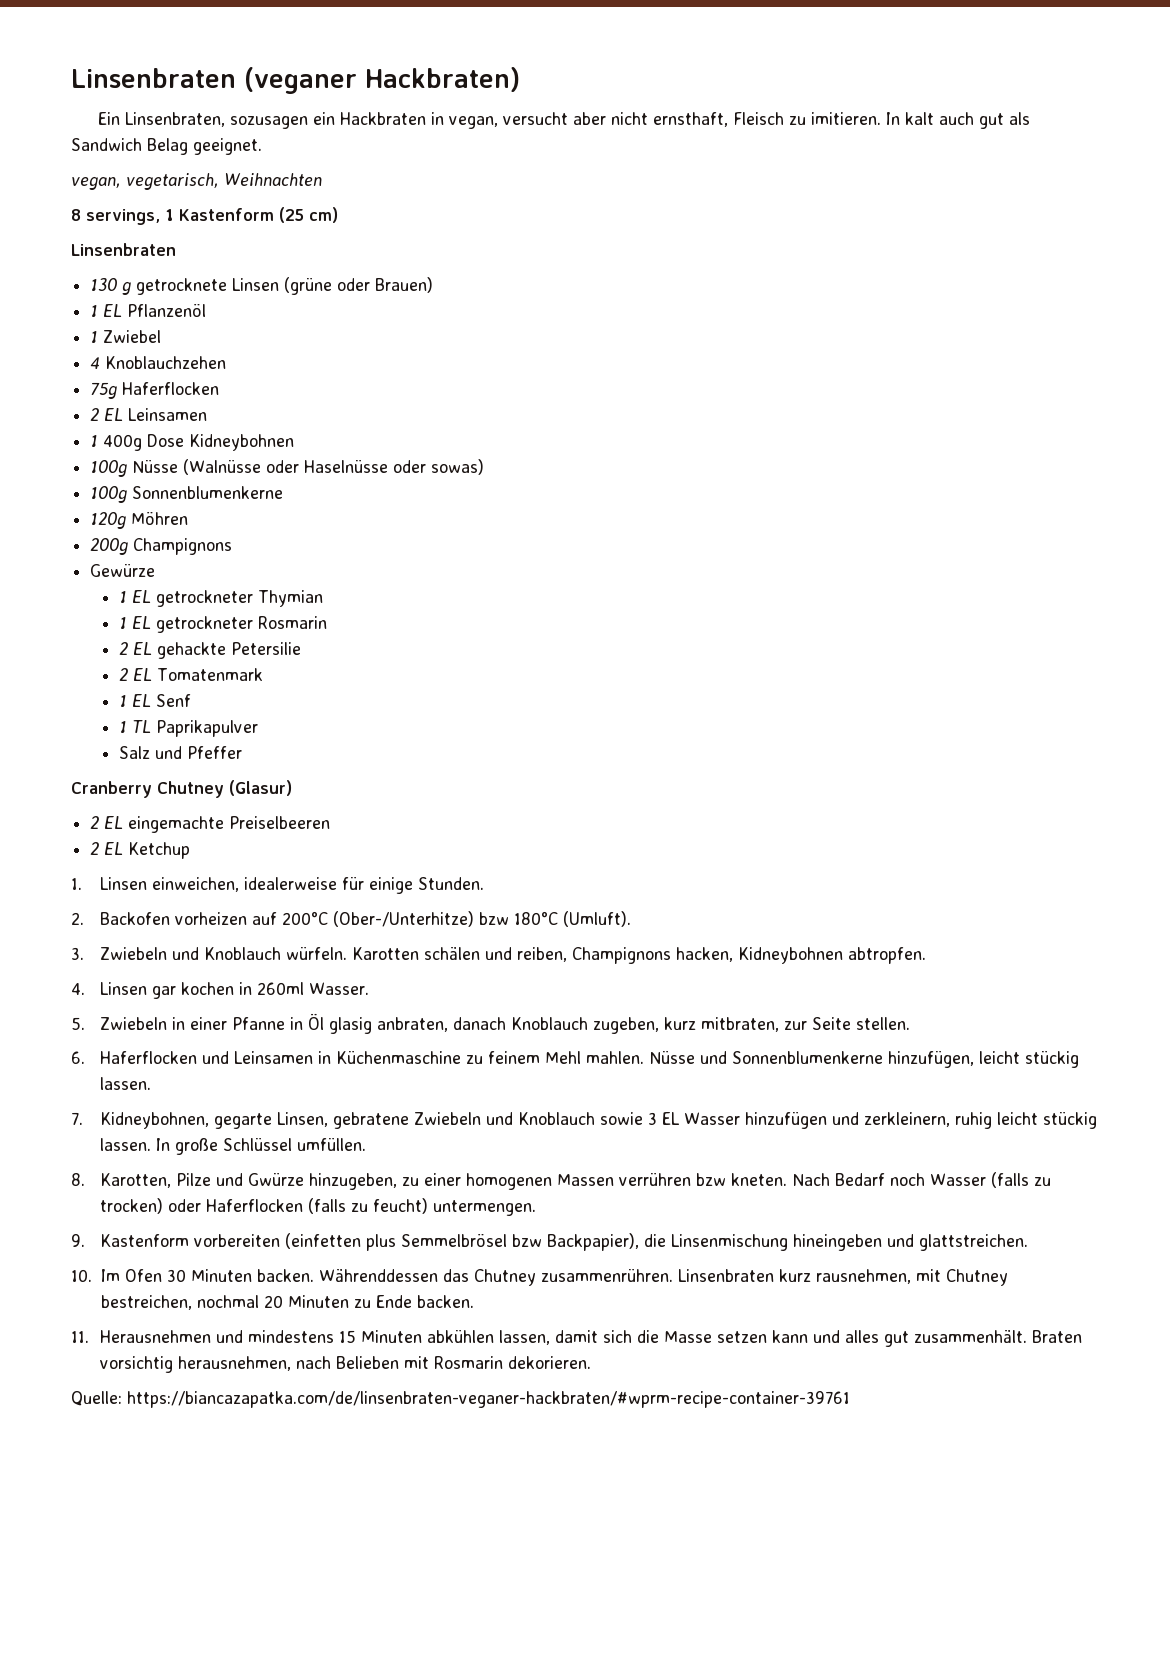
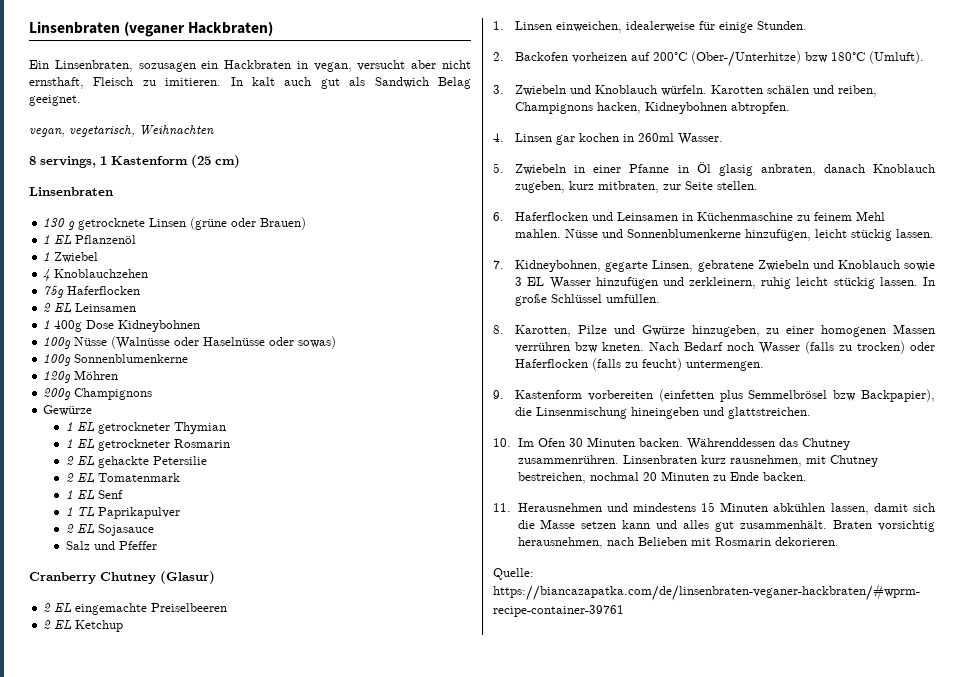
+ 2 EL Sojasauce

